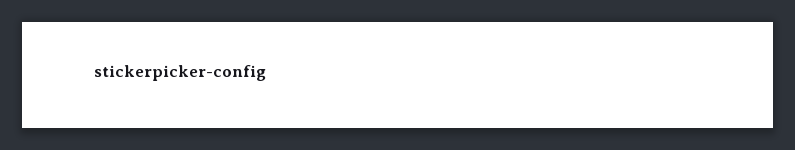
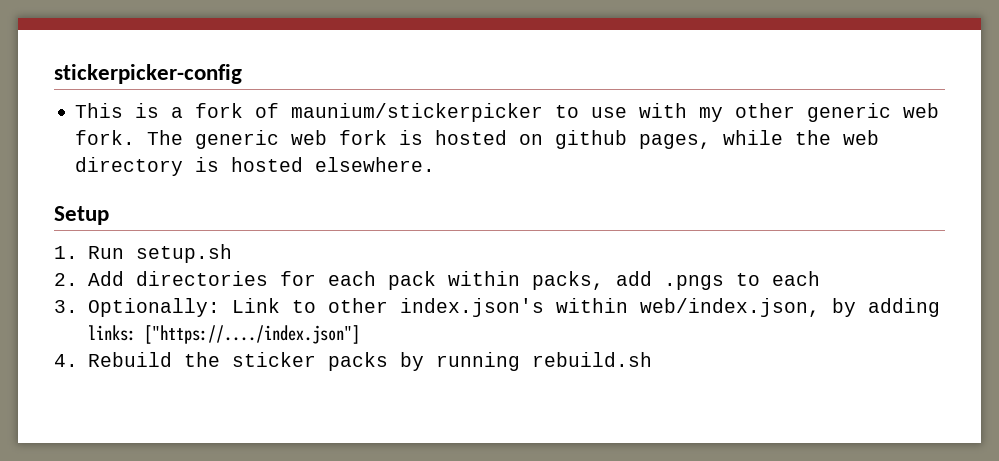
+ This is a fork of maunium/stickerpicker to use with my other generic web fork. The generic web fork is hosted on github pages, while the web directory is hosted elsewhere.
+ Setup
+ 1. Run setup.sh
+ 2. Add directories for each pack within packs, add .pngs to each
+ 3. Optionally: Link to other index.json's within web/index.json, by adding links: ["https://..../index.json"]
+ 4. Rebuild the sticker packs by running rebuild.sh

